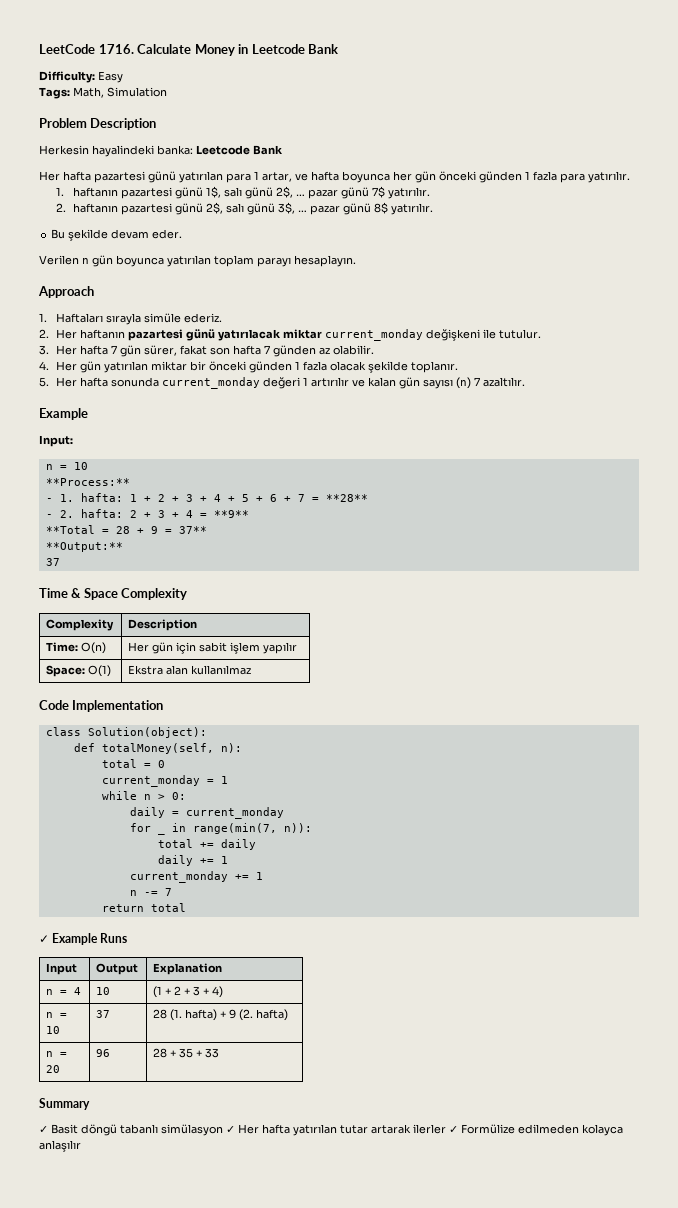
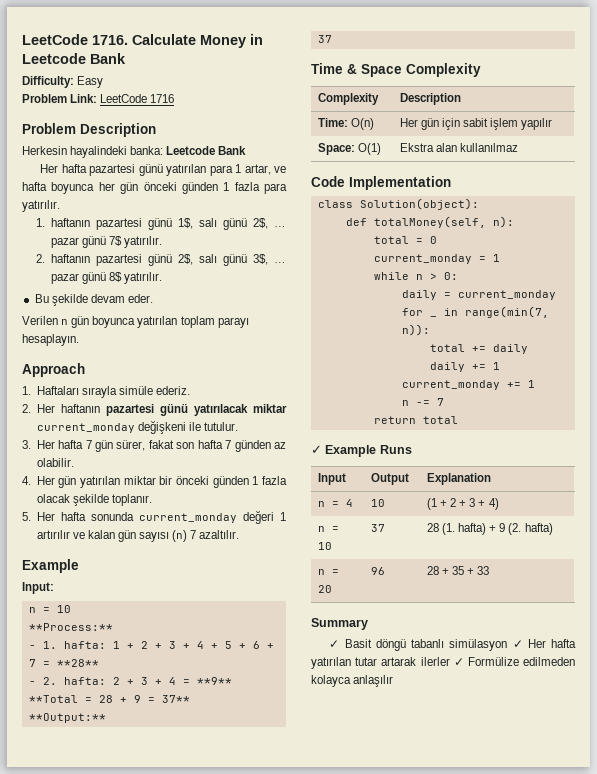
- Tags: Math, Simulation
+ Problem Link: LeetCode 1716

